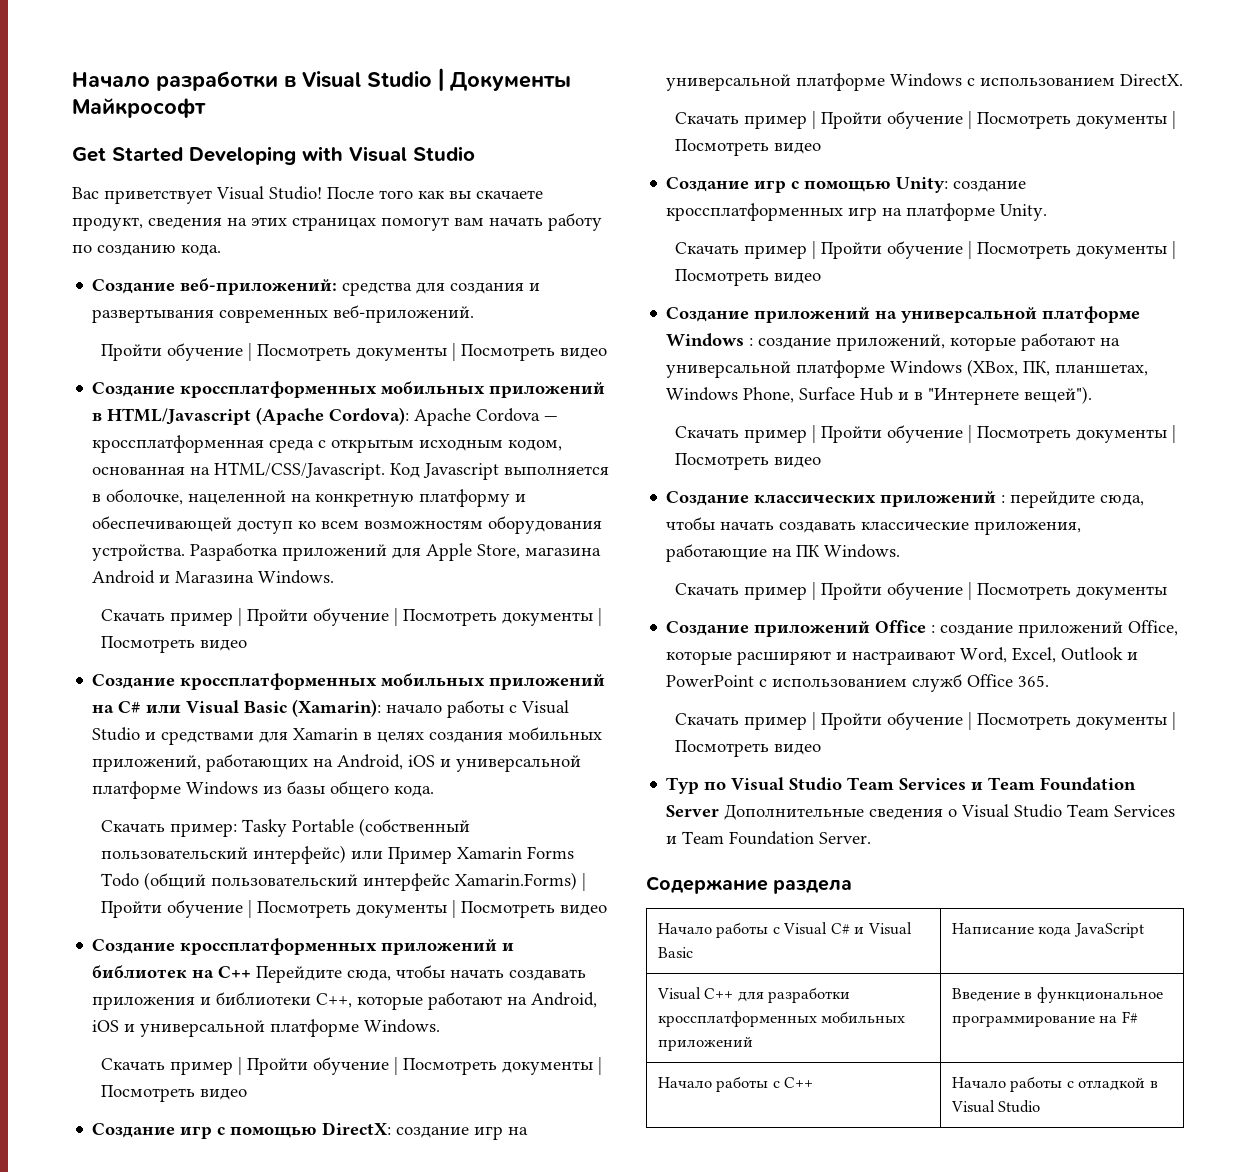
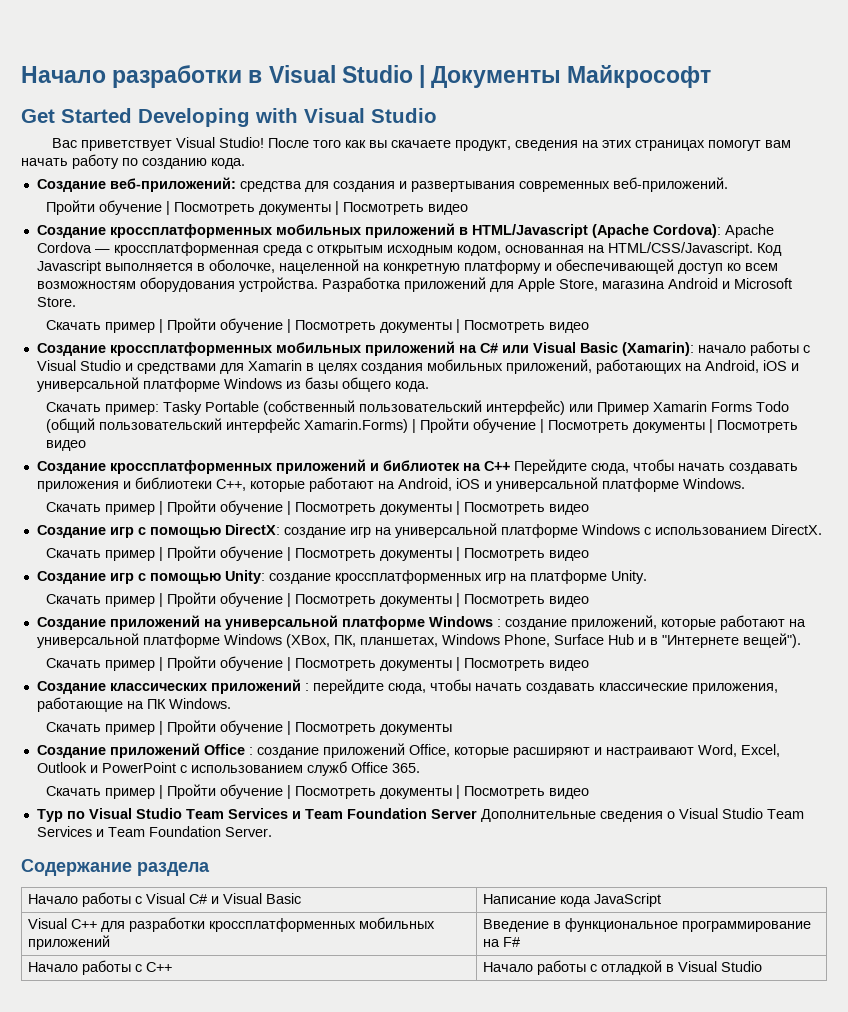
- Разработка приложений для Apple Store, магазина Android и Магазина Windows.
+ Разработка приложений для Apple Store, магазина Android и Microsoft Store.

